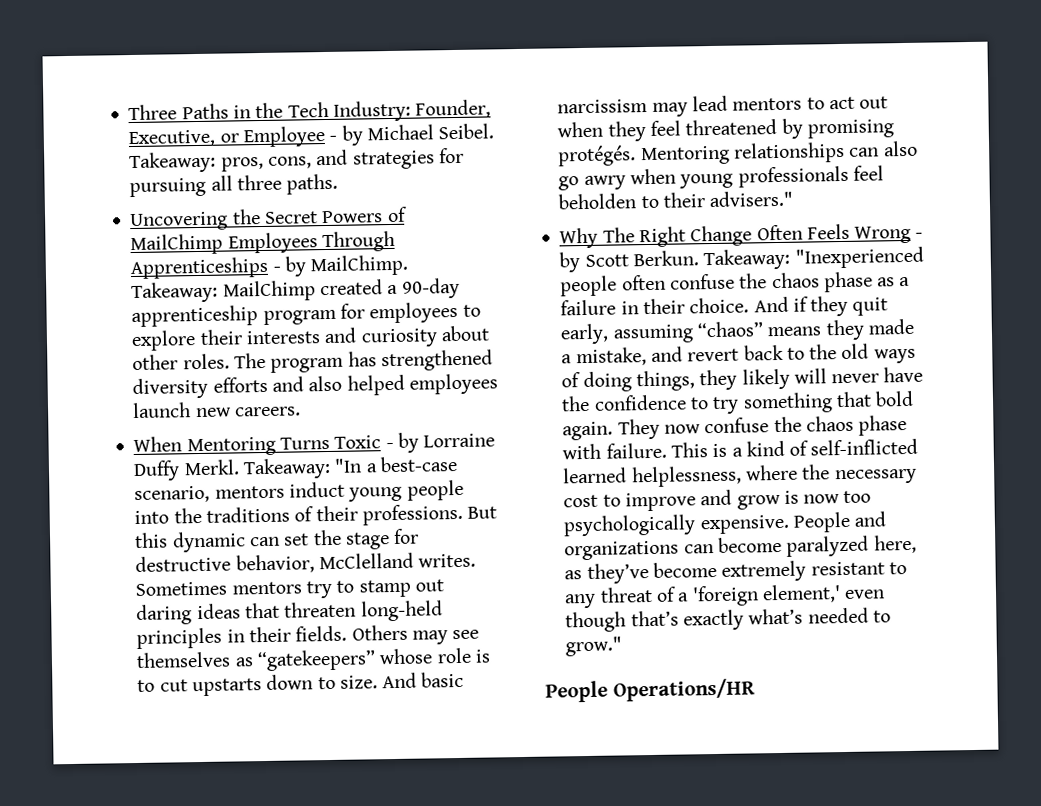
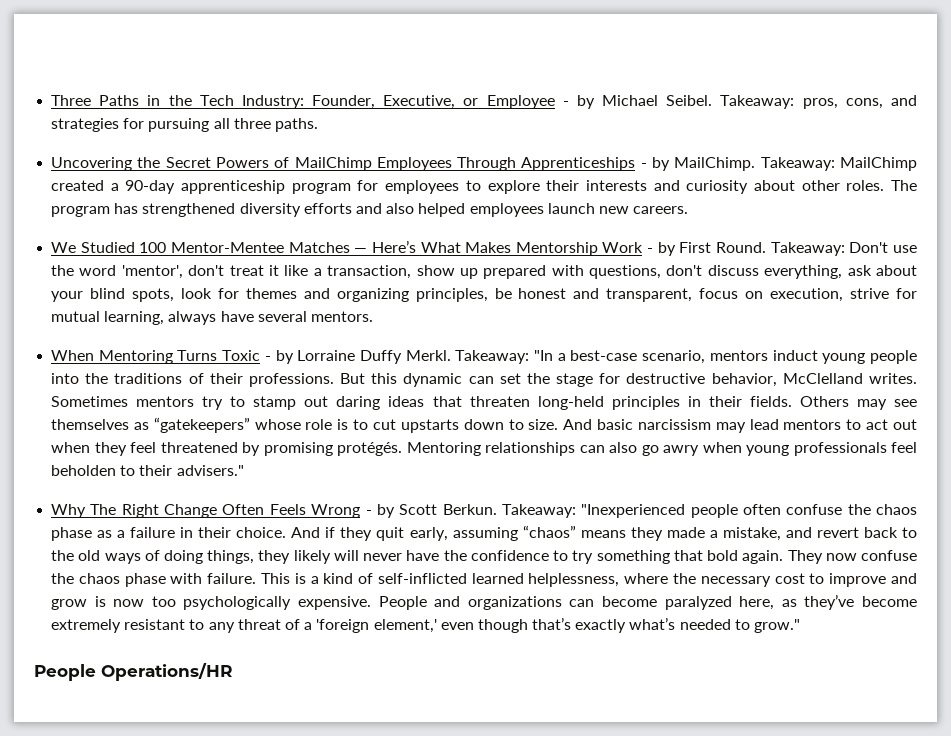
+ We Studied 100 Mentor-Mentee Matches — Here’s What Makes Mentorship Work - by First Round. Takeaway: Don't use the word 'mentor', don't treat it like a transaction, show up prepared with questions, don't discuss everything, ask about your blind spots, look for themes and organizing principles, be honest and transparent, focus on execution, strive for mutual learning, always have several mentors.

